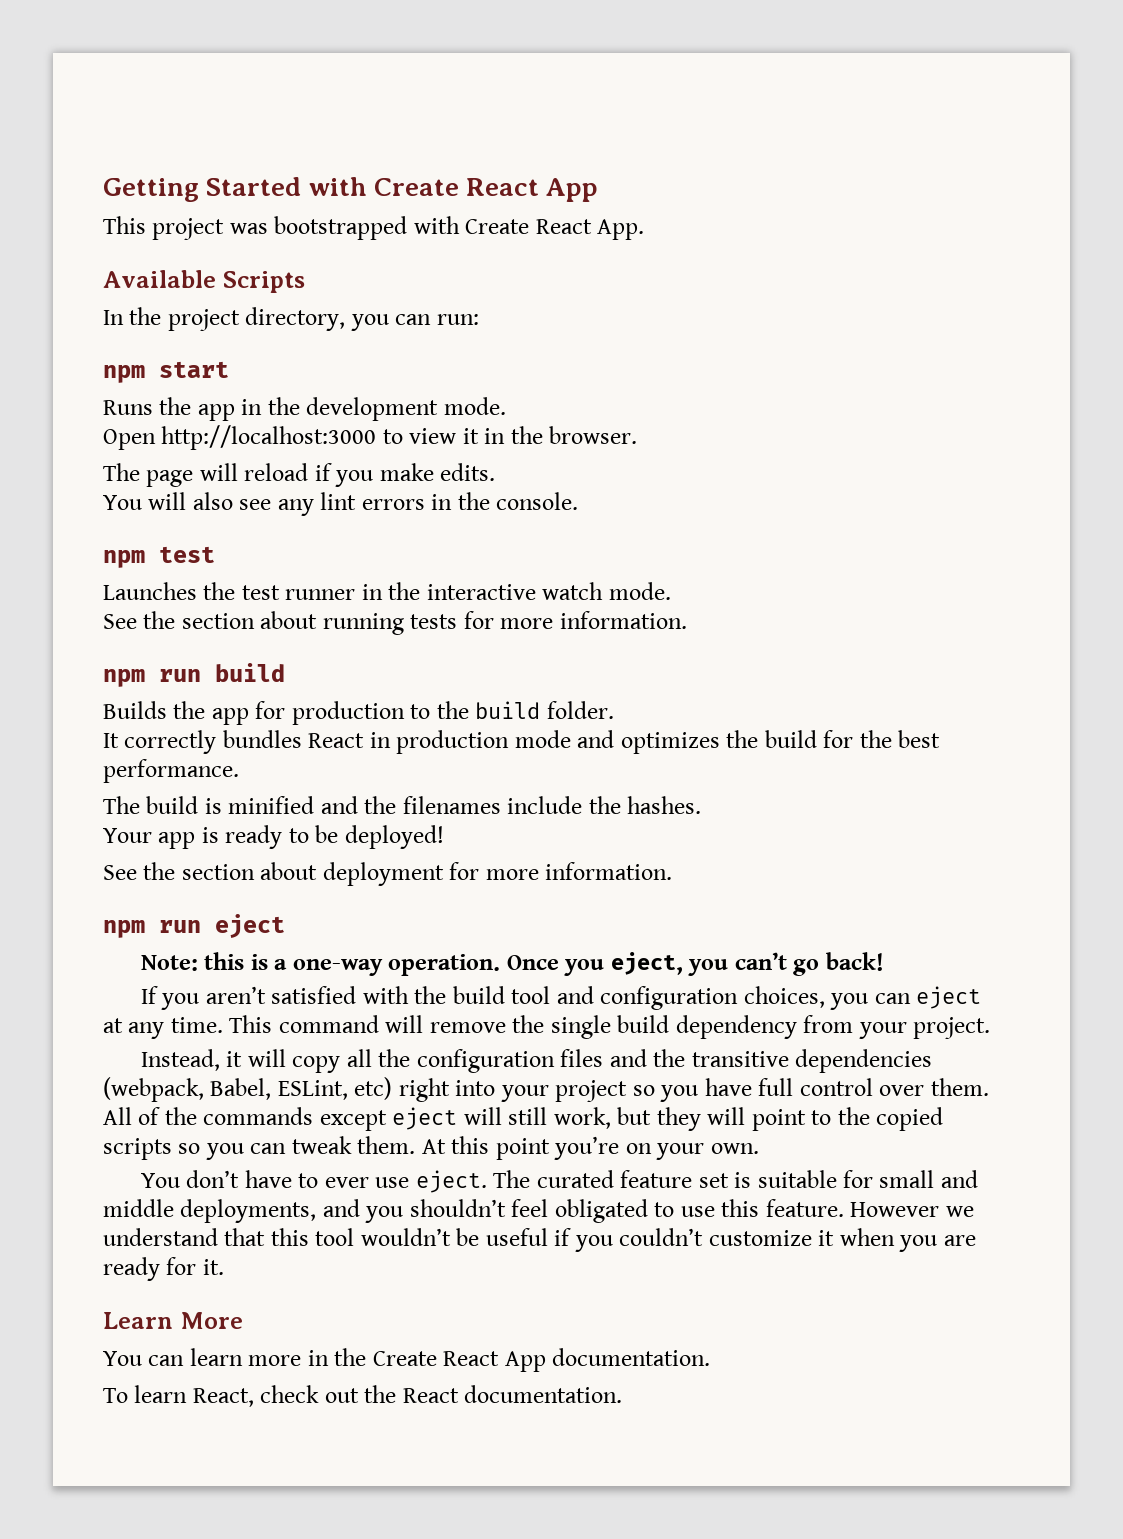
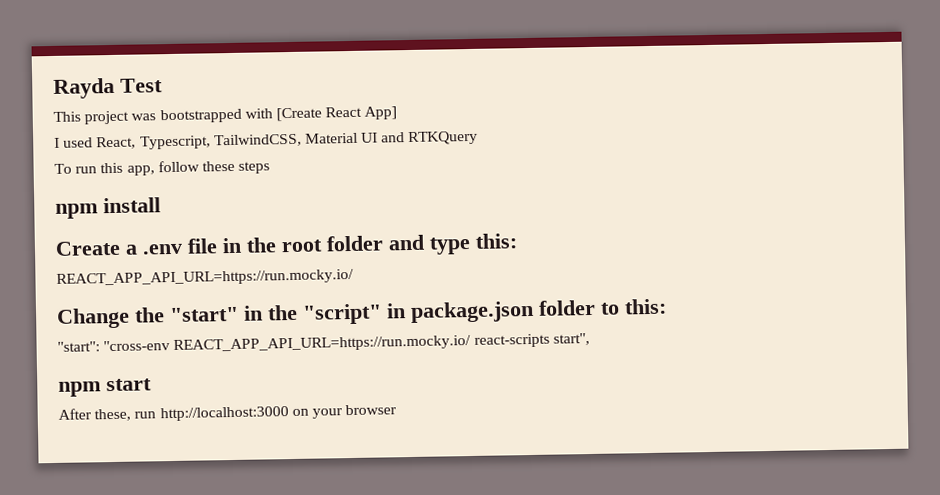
- Getting Started with Create React App
+ Rayda Test
- This project was bootstrapped with Create React App.
- Available Scripts
- In the project directory, you can run:
+ This project was bootstrapped with [Create React App]
+ I used React, Typescript, TailwindCSS, Material UI and RTKQuery
+ To run this app, follow these steps
+ npm install
+ Create a .env file in the root folder and type this:
+ REACT_APP_API_URL=https://run.mocky.io/
+ Change the "start" in the "script" in package.json folder to this:
+ "start": "cross-env REACT_APP_API_URL=https://run.mocky.io/ react-scripts start",
  npm start
- Runs the app in the development mode.
- Open http://localhost:3000 to view it in the browser.
- The page will reload if you make edits.
- You will also see any lint errors in the console.
- npm test
- Launches the test runner in the interactive watch mode.
- See the section about running tests for more information.
- npm run build
- Builds the app for production to the build folder.
- It correctly bundles React in production mode and optimizes the build for the best performance.
- The build is minified and the filenames include the hashes.
- Your app is ready to be deployed!
- See the section about deployment for more information.
- npm run eject
- Note: this is a one-way operation. Once you eject, you can’t go back!
- If you aren’t satisfied with the build tool and configuration choices, you can eject at any time. This command will remove the single build dependency from your project.
- Instead, it will copy all the configuration files and the transitive dependencies (webpack, Babel, ESLint, etc) right into your project so you have full control over them. All of the commands except eject will still work, but they will point to the copied scripts so you can tweak them. At this point you’re on your own.
- You don’t have to ever use eject. The curated feature set is suitable for small and middle deployments, and you shouldn’t feel obligated to use this feature. However we understand that this tool wouldn’t be useful if you couldn’t customize it when you are ready for it.
- Learn More
- You can learn more in the Create React App documentation.
- To learn React, check out the React documentation.
+ After these, run http://localhost:3000 on your browser

